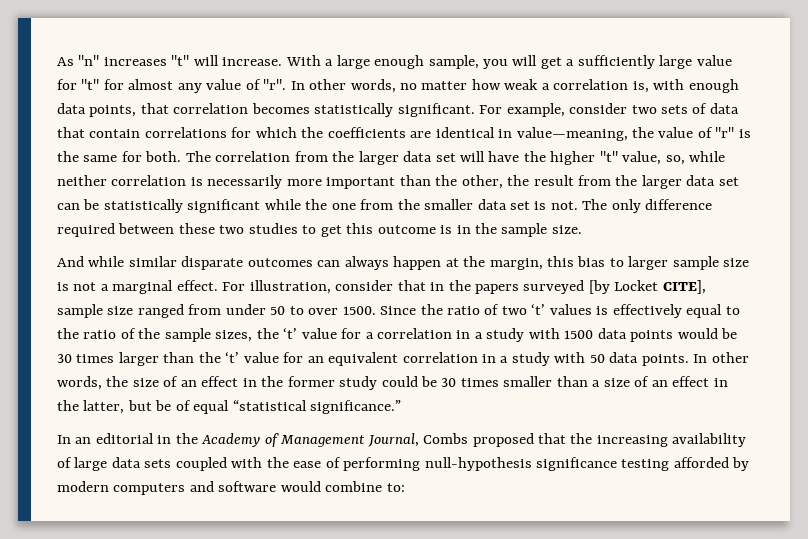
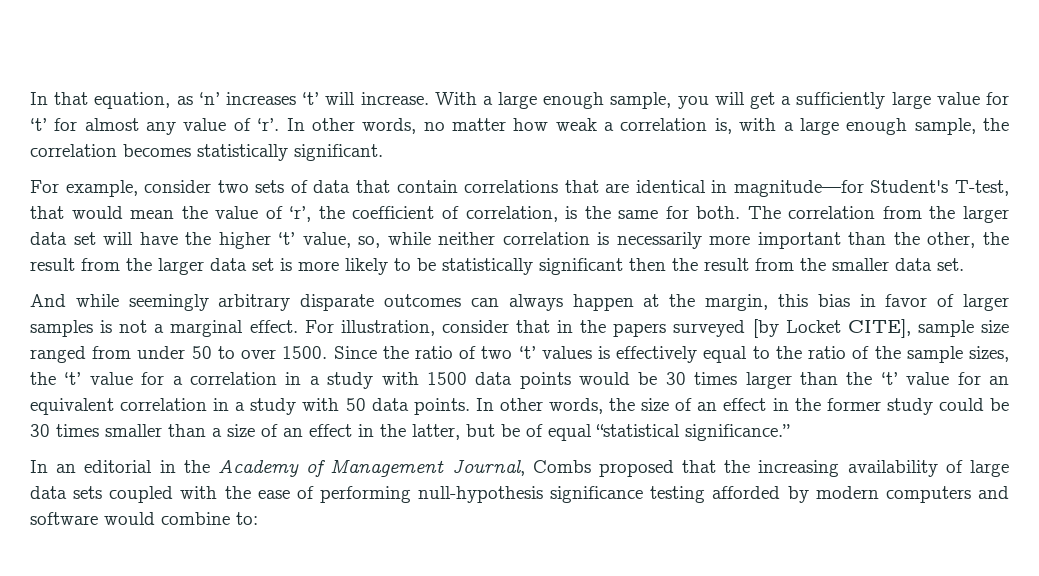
- As "n" increases "t" will increase.
+ In that equation, as ‘n’ increases ‘t’ will increase.
- With a large enough sample, you will get a sufficiently large value for "t" for almost any value of "r".
+ With a large enough sample, you will get a sufficiently large value for ‘t’ for almost any value of ‘r’.
- In other words, no matter how weak a correlation is, with enough data points, that correlation becomes statistically significant. For example, consider two sets of data that contain correlations for which the coefficients are identical in value—meaning, the value of "r" is the same for both.
+ In other words, no matter how weak a correlation is, with a large enough sample, the correlation becomes statistically significant.
+ For example, consider two sets of data that contain correlations that are identical in magnitude—for Student's T-test, that would mean the value of ‘r’, the coefficient of correlation, is the same for both.
- The correlation from the larger data set will have the higher "t" value, so, while neither correlation is necessarily more important than the other, the result from the larger data set can be statistically significant while the one from the smaller data set is not. The only difference required between these two studies to get this outcome is in the sample size.
+ The correlation from the larger data set will have the higher ‘t’ value, so, while neither correlation is necessarily more important than the other, the result from the larger data set is more likely to be statistically significant then the result from the smaller data set.
- And while similar disparate outcomes can always happen at the margin, this bias to larger sample size is not a marginal effect.
+ And while seemingly arbitrary disparate outcomes can always happen at the margin, this bias in favor of larger samples is not a marginal effect.

